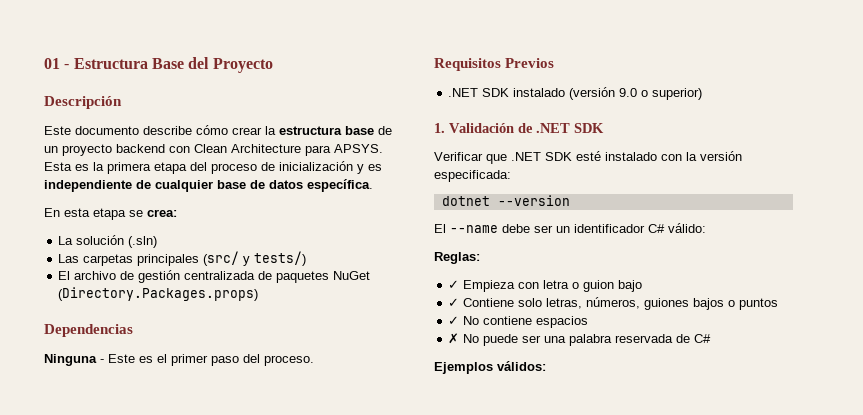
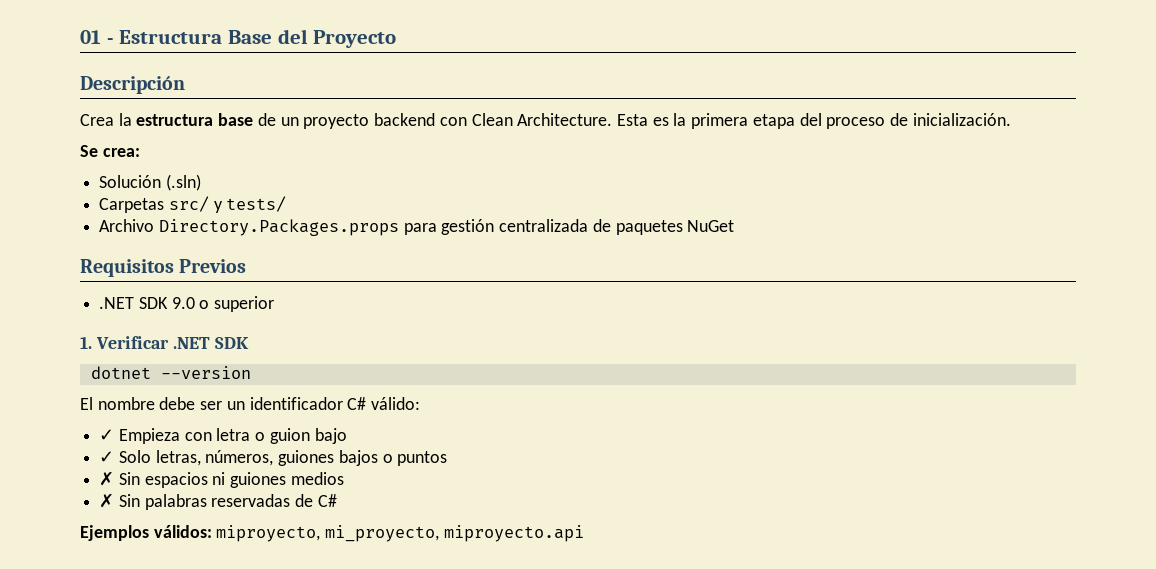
- Este documento describe cómo crear la estructura base de un proyecto backend con Clean Architecture para APSYS.
+ Crea la estructura base de un proyecto backend con Clean Architecture.
- Esta es la primera etapa del proceso de inicialización y es independiente de cualquier base de datos específica.
- En esta etapa se crea:
+ Esta es la primera etapa del proceso de inicialización.
+ Se crea:
- La solución (.sln)
+ Solución (.sln)
- Las carpetas principales (src/ y tests/)
- El archivo de gestión centralizada de paquetes NuGet (Directory.Packages.props)
- Dependencias
- Ninguna - Este es el primer paso del proceso.
+ Carpetas src/ y tests/
+ Archivo Directory.Packages.props para gestión centralizada de paquetes NuGet
- .NET SDK instalado (versión 9.0 o superior)
+ .NET SDK 9.0 o superior
- 1. Validación de .NET SDK
- Verificar que .NET SDK esté instalado con la versión especificada:
+ 1. Verificar .NET SDK
- El --name debe ser un identificador C# válido:
+ El nombre debe ser un identificador C# válido:
- Reglas:
- ✓ Contiene solo letras, números, guiones bajos o puntos
+ ✓ Solo letras, números, guiones bajos o puntos
- ✓ No contiene espacios
- ✗ No puede ser una palabra reservada de C#
+ ✗ Sin espacios ni guiones medios
+ ✗ Sin palabras reservadas de C#
- Ejemplos válidos:
+ Ejemplos válidos: miproyecto, mi_proyecto, miproyecto.api

